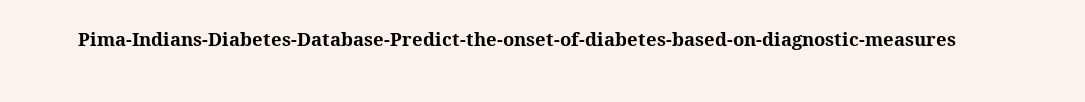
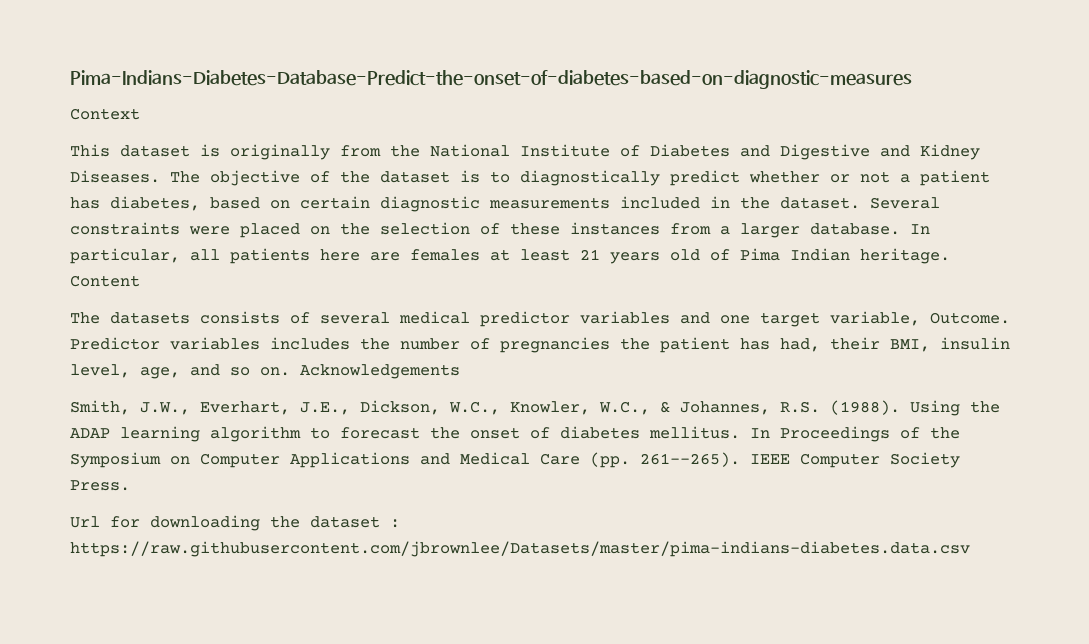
+ Context
+ This dataset is originally from the National Institute of Diabetes and Digestive and Kidney Diseases. The objective of the dataset is to diagnostically predict whether or not a patient has diabetes, based on certain diagnostic measurements included in the dataset. Several constraints were placed on the selection of these instances from a larger database. In particular, all patients here are females at least 21 years old of Pima Indian heritage. Content
+ The datasets consists of several medical predictor variables and one target variable, Outcome. Predictor variables includes the number of pregnancies the patient has had, their BMI, insulin level, age, and so on. Acknowledgements
+ Smith, J.W., Everhart, J.E., Dickson, W.C., Knowler, W.C., & Johannes, R.S. (1988). Using the ADAP learning algorithm to forecast the onset of diabetes mellitus. In Proceedings of the Symposium on Computer Applications and Medical Care (pp. 261--265). IEEE Computer Society Press.
+ Url for downloading the dataset : https://raw.githubusercontent.com/jbrownlee/Datasets/master/pima-indians-diabetes.data.csv

